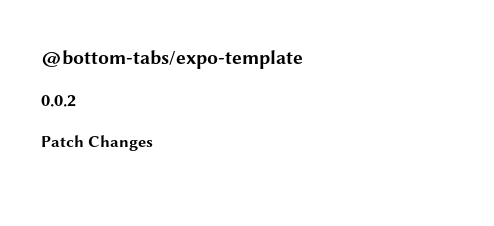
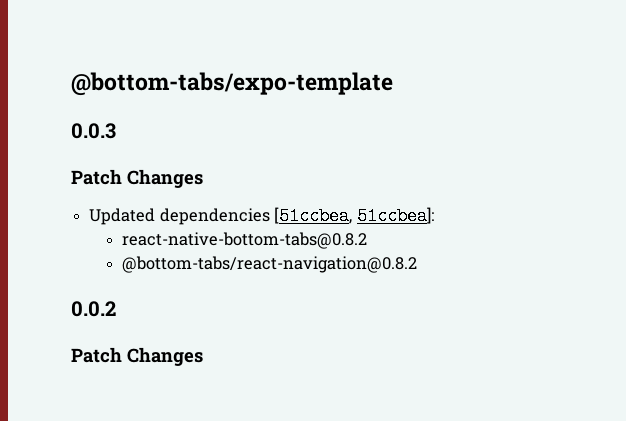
+ 0.0.3
+ Patch Changes
+ Updated dependencies [51ccbea, 51ccbea]:
+ react-native-bottom-tabs@0.8.2
+ @bottom-tabs/react-navigation@0.8.2

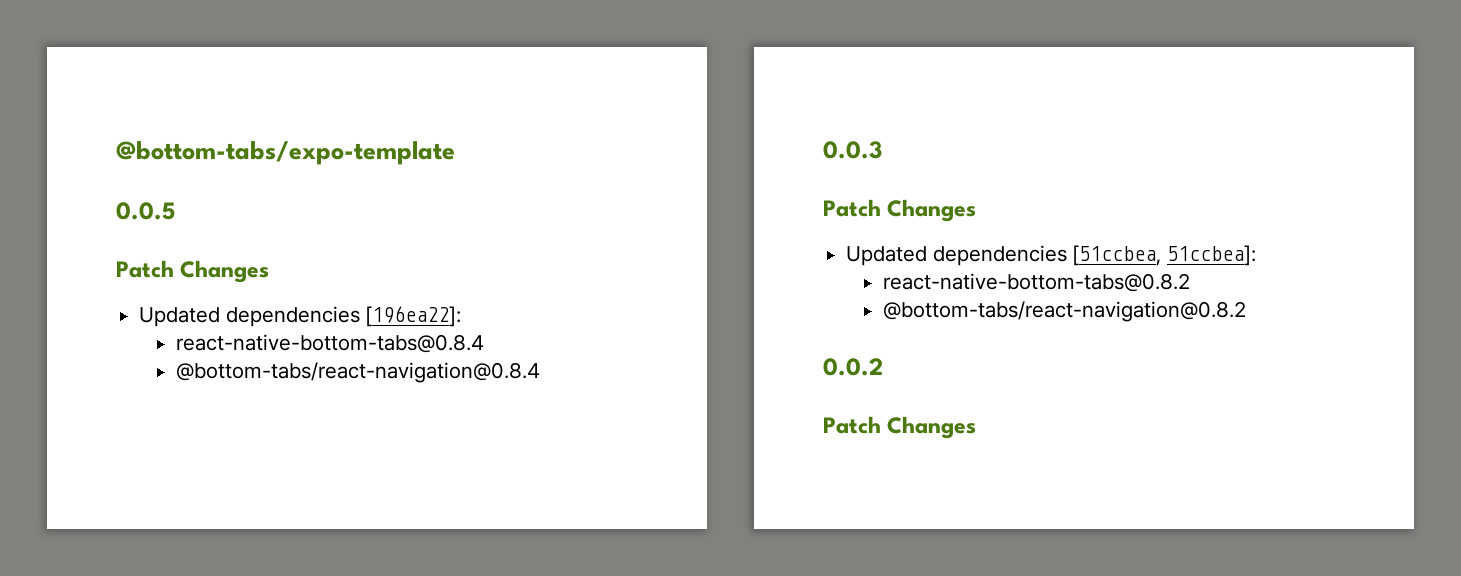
+ 0.0.5
+ Patch Changes
+ Updated dependencies [196ea22]:
+ react-native-bottom-tabs@0.8.4
+ @bottom-tabs/react-navigation@0.8.4

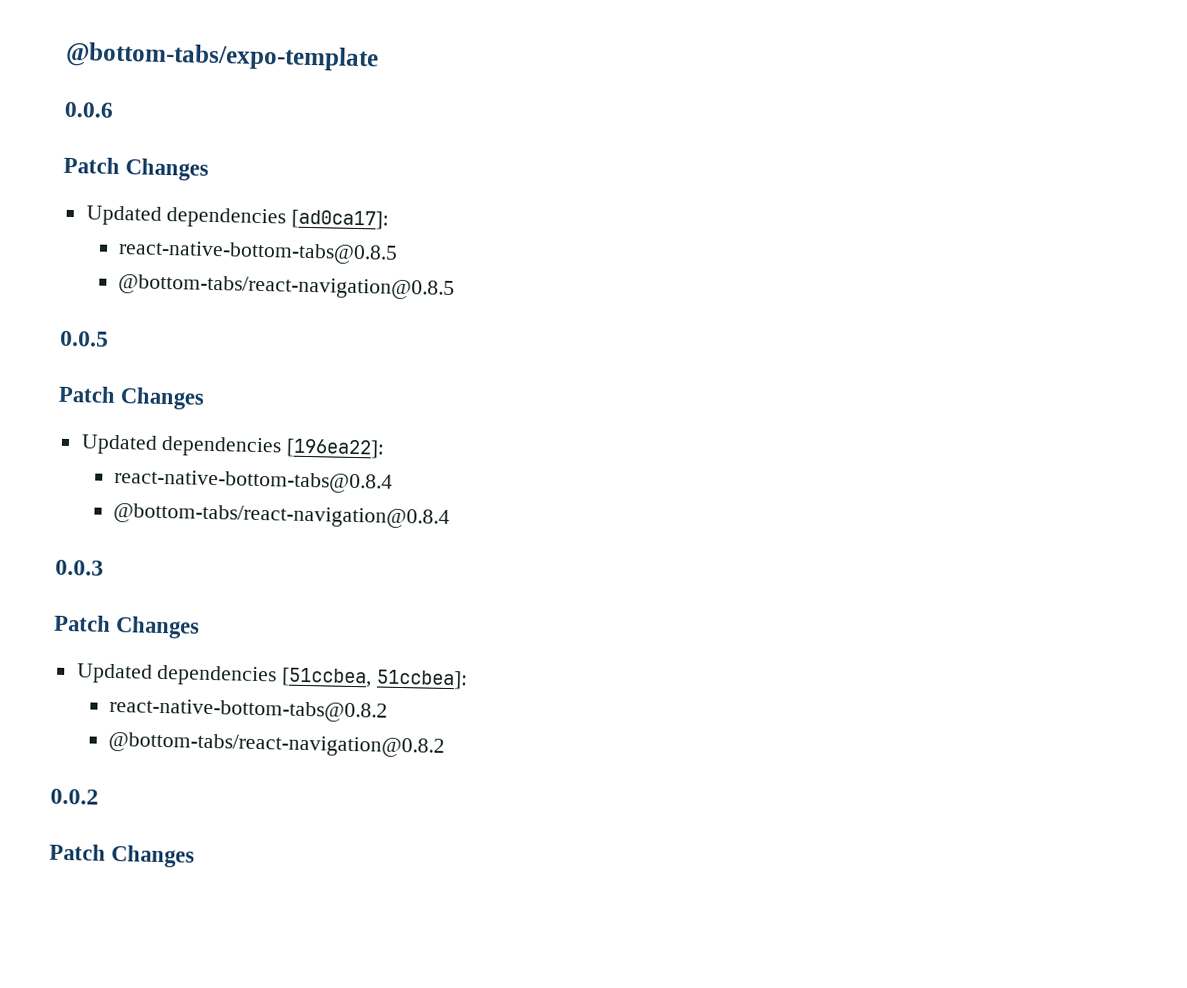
+ 0.0.6
+ Patch Changes
+ Updated dependencies [ad0ca17]:
+ react-native-bottom-tabs@0.8.5
+ @bottom-tabs/react-navigation@0.8.5

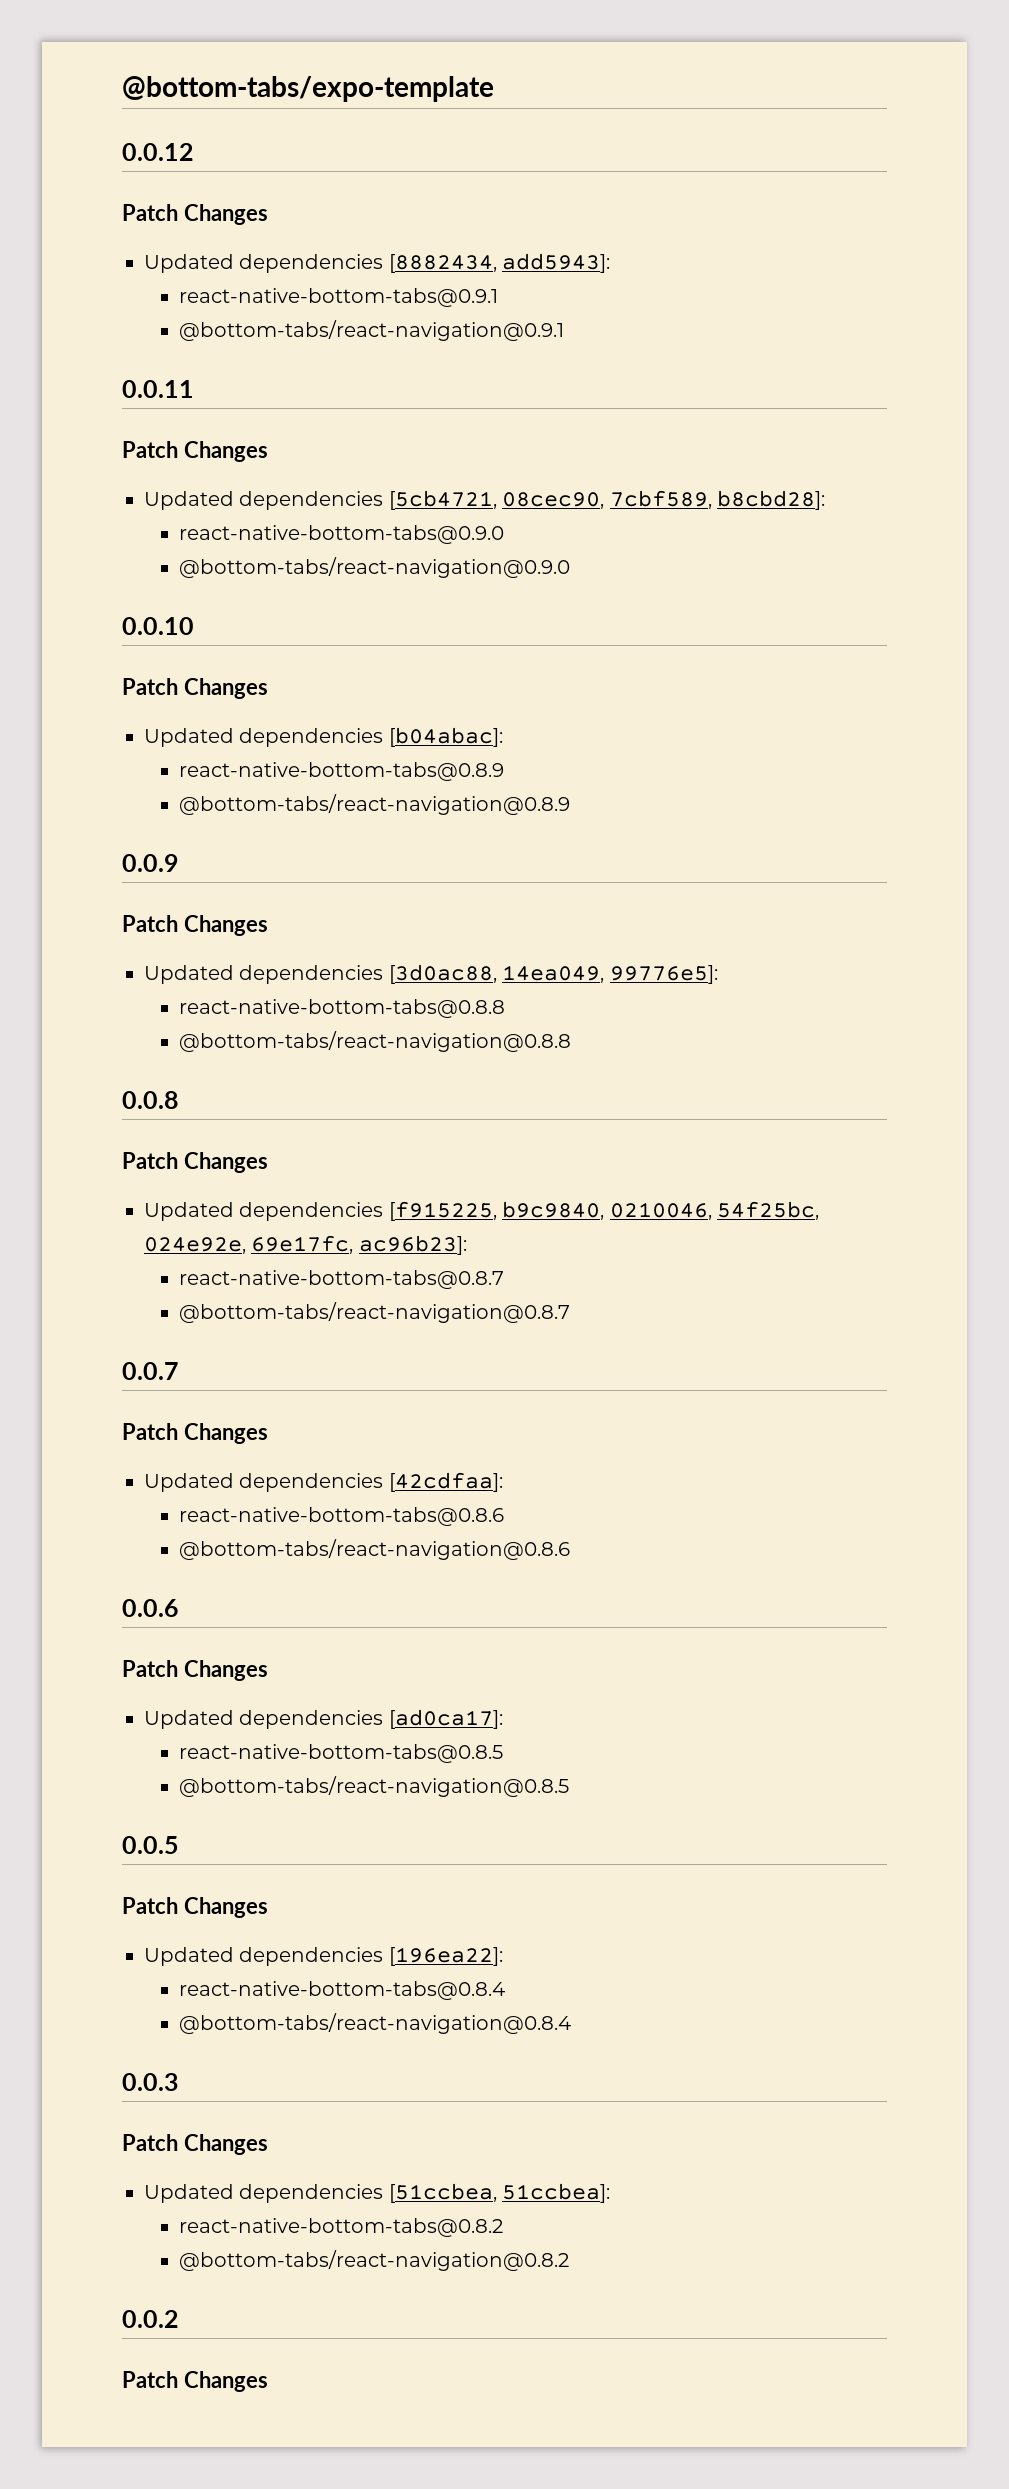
+ 0.0.12
+ Patch Changes
+ Updated dependencies [8882434, add5943]:
+ react-native-bottom-tabs@0.9.1
+ @bottom-tabs/react-navigation@0.9.1
+ 0.0.11
+ Patch Changes
+ Updated dependencies [5cb4721, 08cec90, 7cbf589, b8cbd28]:
+ react-native-bottom-tabs@0.9.0
+ @bottom-tabs/react-navigation@0.9.0
+ 0.0.10
+ Patch Changes
+ Updated dependencies [b04abac]:
+ react-native-bottom-tabs@0.8.9
+ @bottom-tabs/react-navigation@0.8.9
+ 0.0.9
+ Patch Changes
+ Updated dependencies [3d0ac88, 14ea049, 99776e5]:
+ react-native-bottom-tabs@0.8.8
+ @bottom-tabs/react-navigation@0.8.8
+ 0.0.8
+ Patch Changes
+ Updated dependencies [f915225, b9c9840, 0210046, 54f25bc, 024e92e, 69e17fc, ac96b23]:
+ react-native-bottom-tabs@0.8.7
+ @bottom-tabs/react-navigation@0.8.7
+ 0.0.7
+ Patch Changes
+ Updated dependencies [42cdfaa]:
+ react-native-bottom-tabs@0.8.6
+ @bottom-tabs/react-navigation@0.8.6

